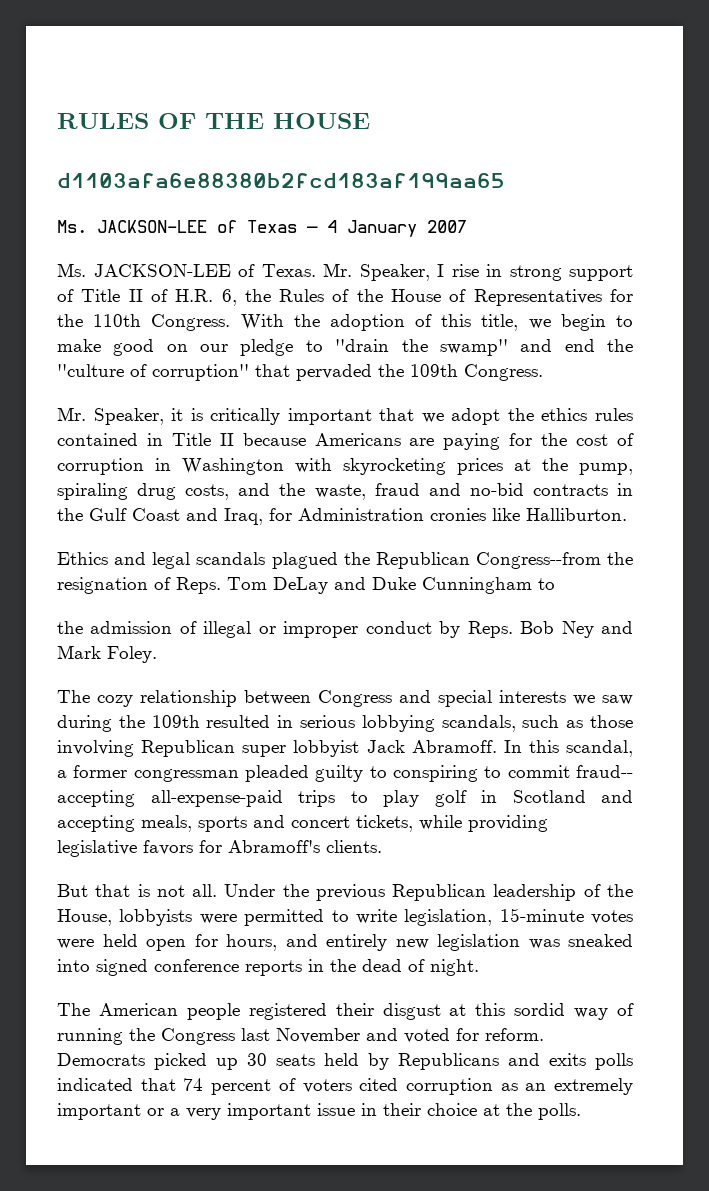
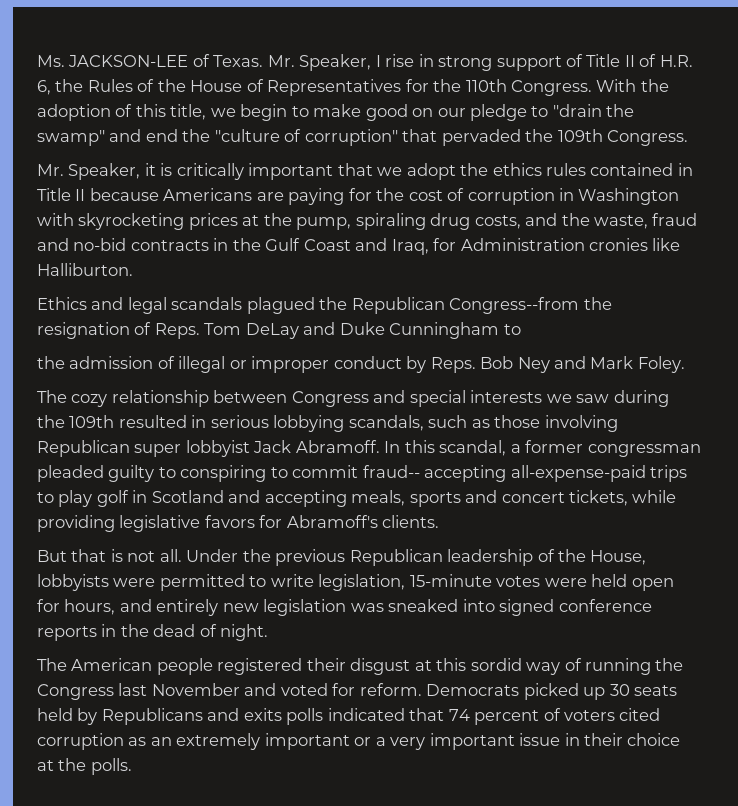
- RULES OF THE HOUSE
- d1103afa6e88380b2fcd183af199aa65
- Ms. JACKSON-LEE of Texas — 4 January 2007

